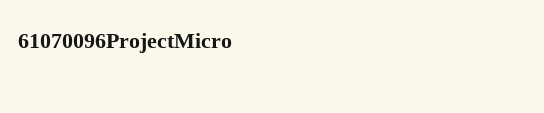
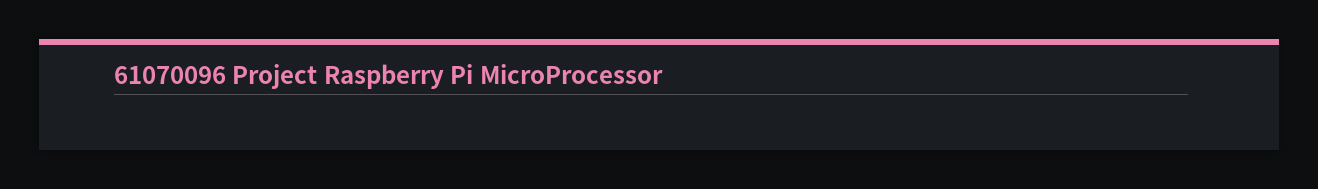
- 61070096ProjectMicro
+ 61070096 Project Raspberry Pi MicroProcessor

